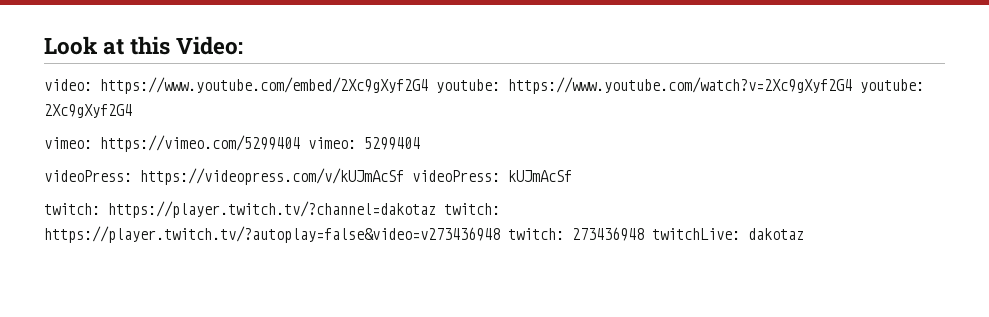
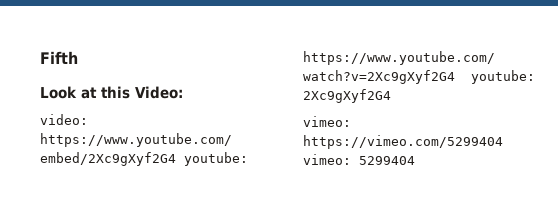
+ Fifth
- videoPress: https://videopress.com/v/kUJmAcSf videoPress: kUJmAcSf
- twitch: https://player.twitch.tv/?channel=dakotaz twitch: https://player.twitch.tv/?autoplay=false&video=v273436948 twitch: 273436948 twitchLive: dakotaz

